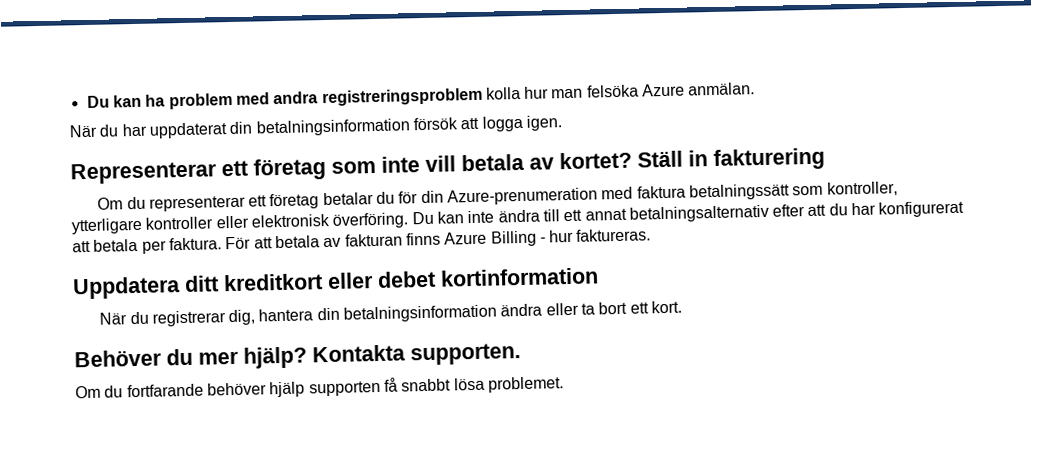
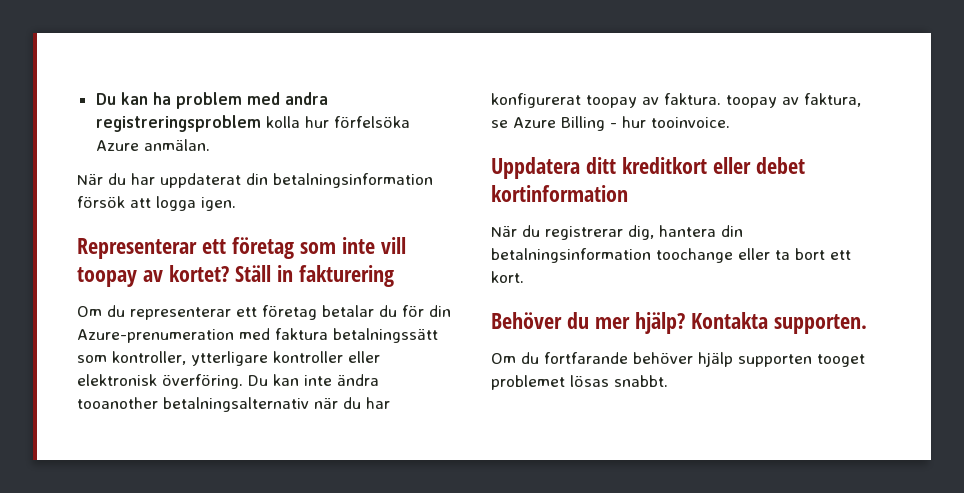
- Du kan ha problem med andra registreringsproblem kolla hur man felsöka Azure anmälan.
+ Du kan ha problem med andra registreringsproblem kolla hur förfelsöka Azure anmälan.
- Representerar ett företag som inte vill betala av kortet?
+ Representerar ett företag som inte vill toopay av kortet?
- Du kan inte ändra till ett annat betalningsalternativ efter att du har konfigurerat att betala per faktura. För att betala av fakturan finns Azure Billing - hur faktureras.
+ Du kan inte ändra tooanother betalningsalternativ när du har konfigurerat toopay av faktura. toopay av faktura, se Azure Billing - hur tooinvoice.
- När du registrerar dig, hantera din betalningsinformation ändra eller ta bort ett kort.
+ När du registrerar dig, hantera din betalningsinformation toochange eller ta bort ett kort.
- Om du fortfarande behöver hjälp supporten få snabbt lösa problemet.
+ Om du fortfarande behöver hjälp supporten tooget problemet lösas snabbt.

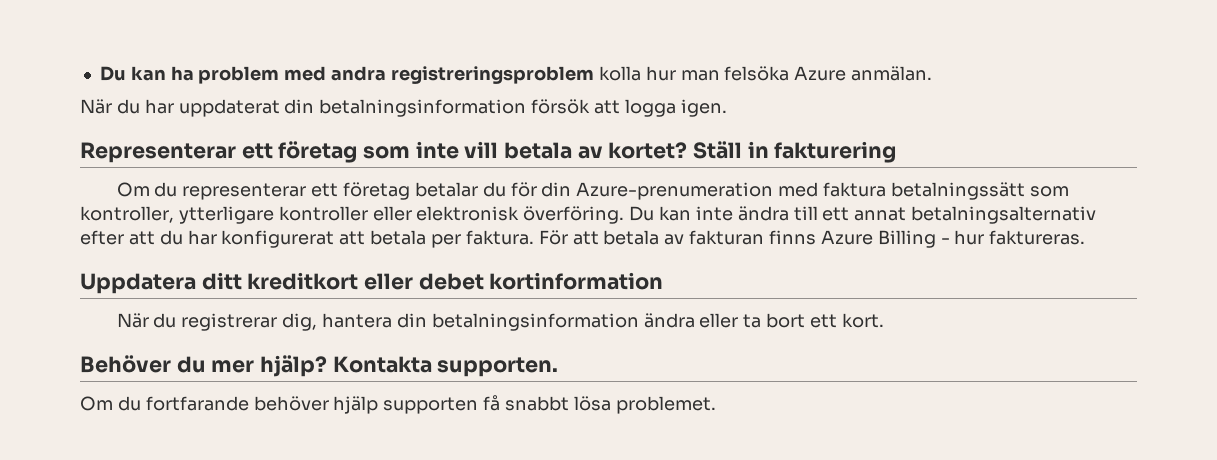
- Du kan ha problem med andra registreringsproblem kolla hur förfelsöka Azure anmälan.
+ Du kan ha problem med andra registreringsproblem kolla hur man felsöka Azure anmälan.
- Representerar ett företag som inte vill toopay av kortet?
+ Representerar ett företag som inte vill betala av kortet?
- Du kan inte ändra tooanother betalningsalternativ när du har konfigurerat toopay av faktura. toopay av faktura, se Azure Billing - hur tooinvoice.
+ Du kan inte ändra till ett annat betalningsalternativ efter att du har konfigurerat att betala per faktura. För att betala av fakturan finns Azure Billing - hur faktureras.
- När du registrerar dig, hantera din betalningsinformation toochange eller ta bort ett kort.
+ När du registrerar dig, hantera din betalningsinformation ändra eller ta bort ett kort.
- Om du fortfarande behöver hjälp supporten tooget problemet lösas snabbt.
+ Om du fortfarande behöver hjälp supporten få snabbt lösa problemet.

